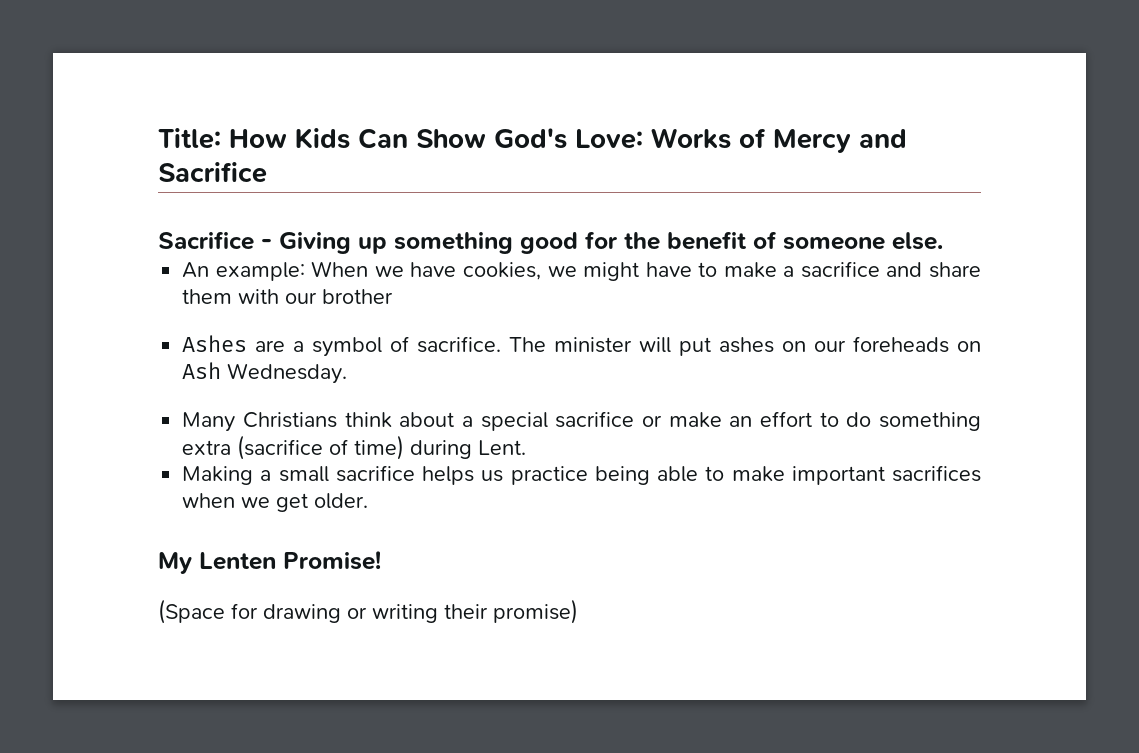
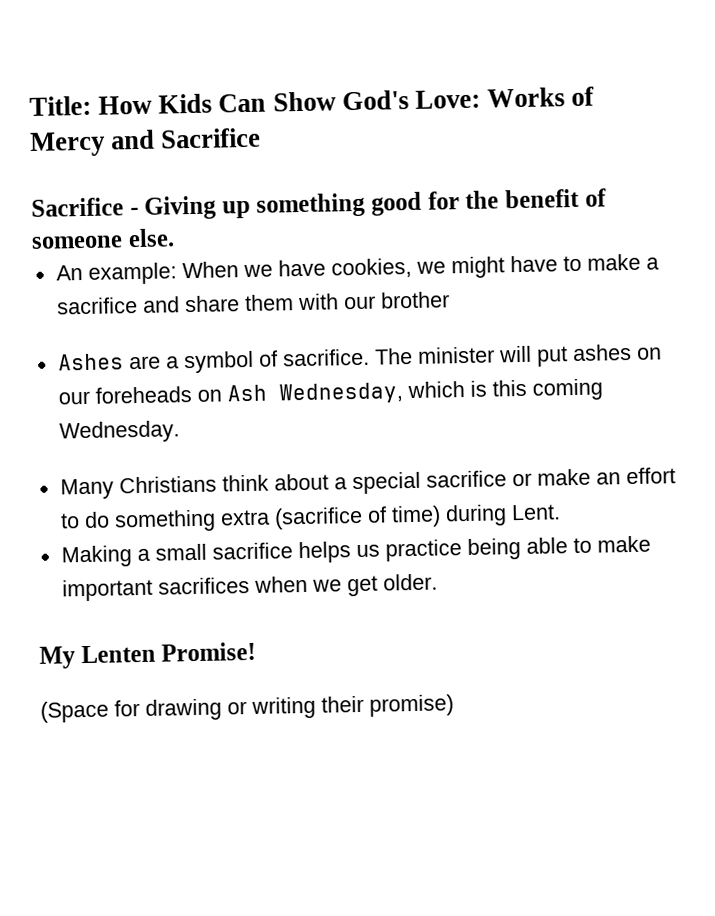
- The minister will put ashes on our foreheads on Ash Wednesday.
+ The minister will put ashes on our foreheads on Ash Wednesday, which is this coming Wednesday.

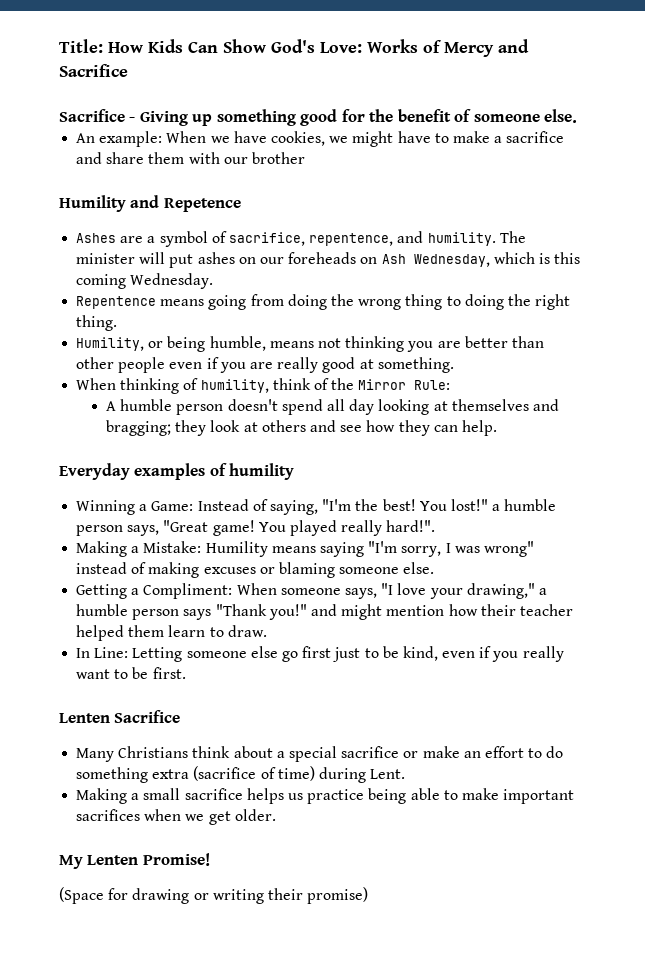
+ Humility and Repetence
- Ashes are a symbol of sacrifice.
+ Ashes are a symbol of sacrifice, repentence, and humility.
+ Repentence means going from doing the wrong thing to doing the right thing.
+ Humility, or being humble, means not thinking you are better than other people even if you are really good at something.
+ When thinking of humility, think of the Mirror Rule:
+ A humble person doesn't spend all day looking at themselves and bragging; they look at others and see how they can help.
+ Everyday examples of humility
+ Winning a Game: Instead of saying, "I'm the best! You lost!" a humble person says, "Great game! You played really hard!".
+ Making a Mistake: Humility means saying "I'm sorry, I was wrong" instead of making excuses or blaming someone else.
+ Getting a Compliment: When someone says, "I love your drawing," a humble person says "Thank you!" and might mention how their teacher helped them learn to draw.
+ In Line: Letting someone else go first just to be kind, even if you really want to be first.
+ Lenten Sacrifice

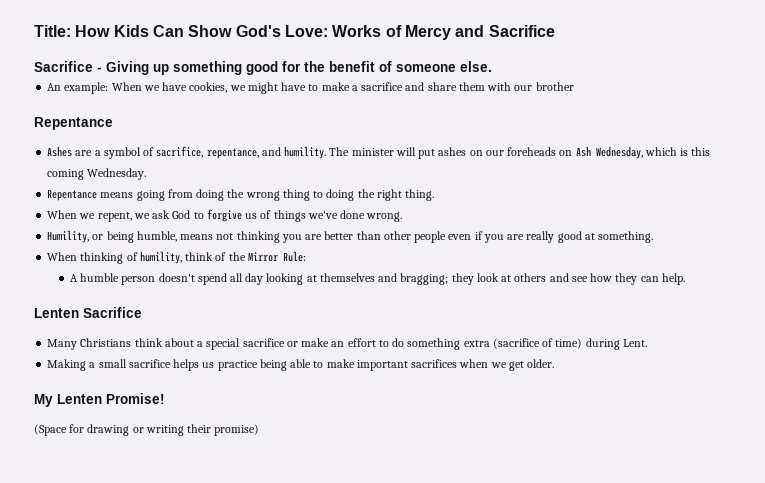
  An example: When we have cookies, we might have to make a sacrifice and share them with our brother
- Humility and Repetence
+ Repentance
- Ashes are a symbol of sacrifice, repentence, and humility.
+ Ashes are a symbol of sacrifice, repentance, and humility.
- Repentence means going from doing the wrong thing to doing the right thing.
+ Repentance means going from doing the wrong thing to doing the right thing.
+ When we repent, we ask God to forgive us of things we've done wrong.
- Everyday examples of humility
- Winning a Game: Instead of saying, "I'm the best! You lost!" a humble person says, "Great game! You played really hard!".
- Making a Mistake: Humility means saying "I'm sorry, I was wrong" instead of making excuses or blaming someone else.
- Getting a Compliment: When someone says, "I love your drawing," a humble person says "Thank you!" and might mention how their teacher helped them learn to draw.
- In Line: Letting someone else go first just to be kind, even if you really want to be first.

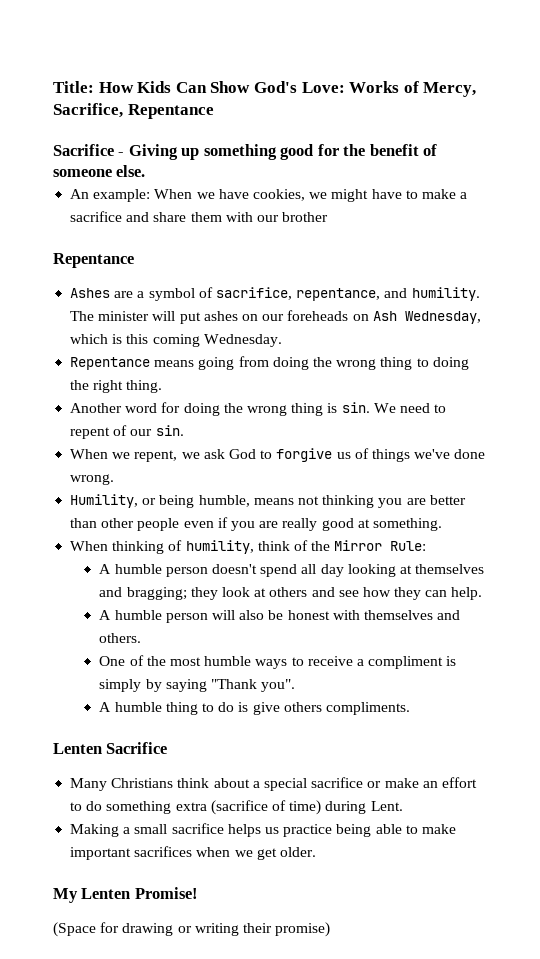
- Title: How Kids Can Show God's Love: Works of Mercy and Sacrifice
+ Title: How Kids Can Show God's Love: Works of Mercy, Sacrifice, Repentance
+ Another word for doing the wrong thing is sin. We need to repent of our sin.
+ A humble person will also be honest with themselves and others.
+ One of the most humble ways to receive a compliment is simply by saying "Thank you".
+ A humble thing to do is give others compliments.

